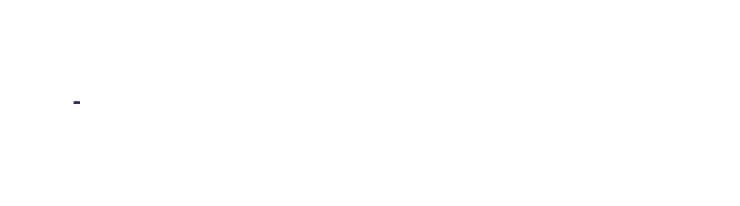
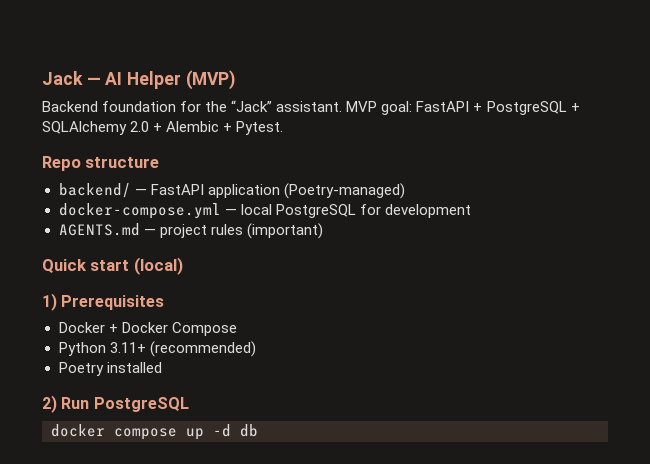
- -
+ Jack — AI Helper (MVP)
+ Backend foundation for the “Jack” assistant. MVP goal: FastAPI + PostgreSQL + SQLAlchemy 2.0 + Alembic + Pytest.
+ Repo structure
+ backend/ — FastAPI application (Poetry-managed)
+ docker-compose.yml — local PostgreSQL for development
+ AGENTS.md — project rules (important)
+ Quick start (local)
+ 1) Prerequisites
+ Docker + Docker Compose
+ Python 3.11+ (recommended)
+ Poetry installed
+ 2) Run PostgreSQL
+ docker compose up -d db

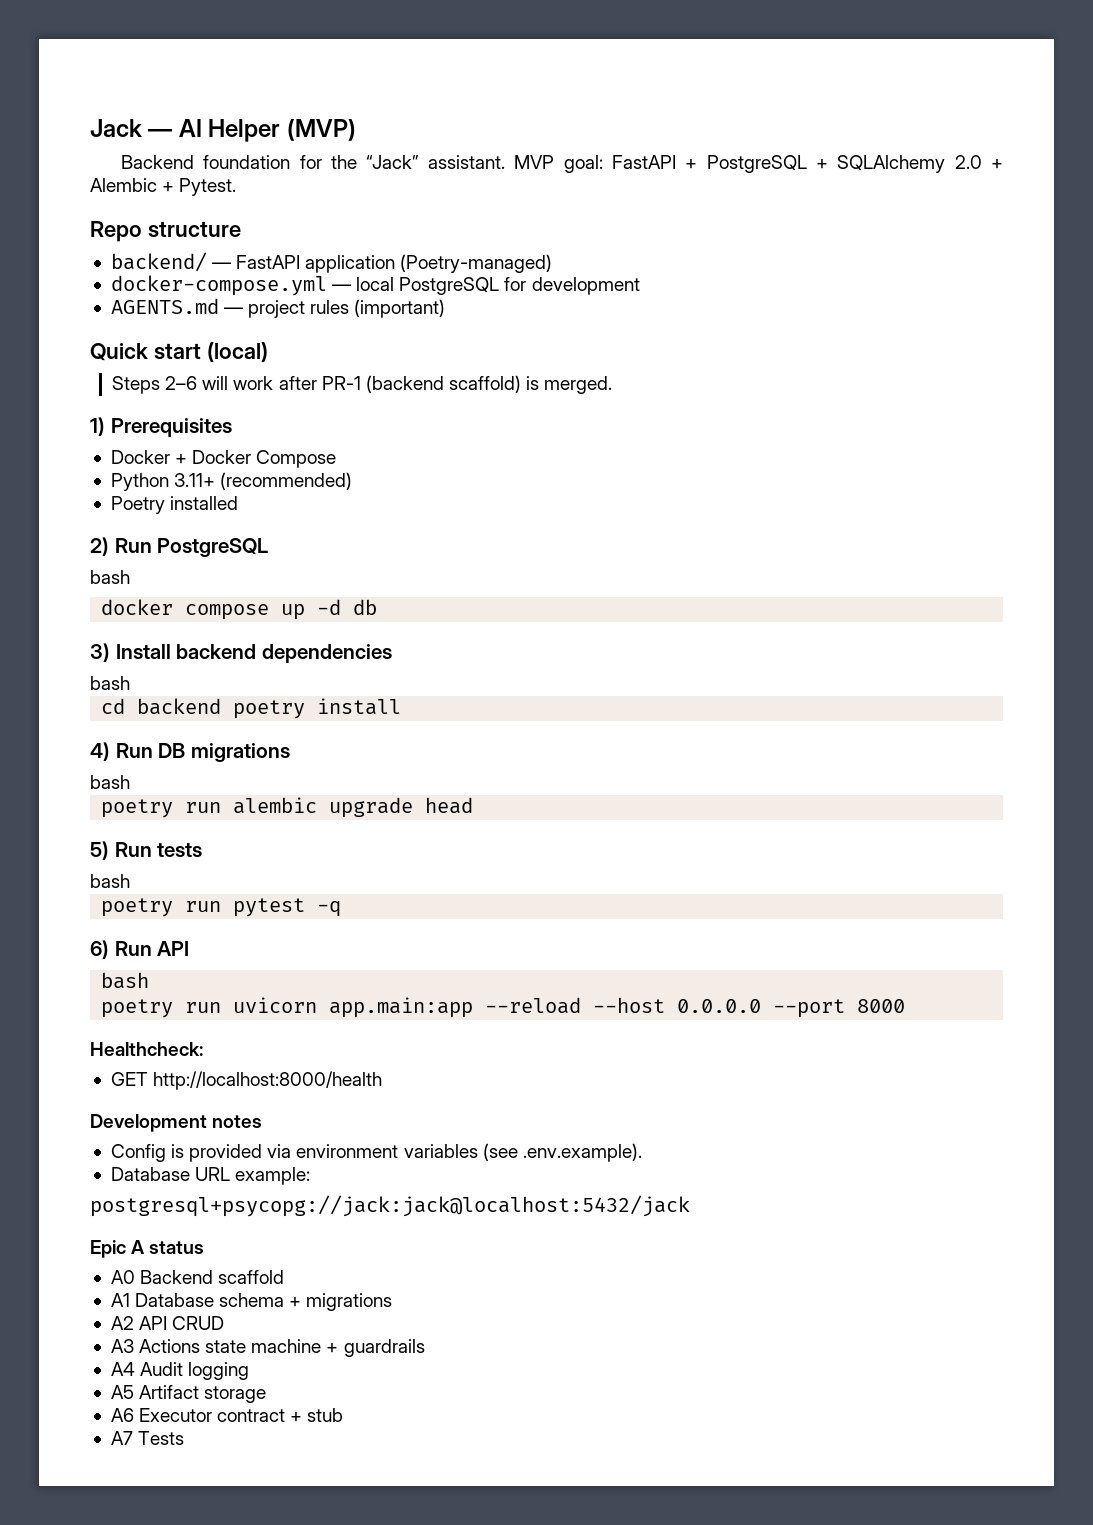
+ Steps 2–6 will work after PR-1 (backend scaffold) is merged.
  2) Run PostgreSQL
+ bash
+ 3) Install backend dependencies
+ bash
+ cd backend poetry install
+ 4) Run DB migrations
+ bash
+ poetry run alembic upgrade head
+ 5) Run tests
+ bash
+ poetry run pytest -q
+ 6) Run API
+ bash
+ poetry run uvicorn app.main:app --reload --host 0.0.0.0 --port 8000
+ Healthcheck:
+ GET http://localhost:8000/health
+ Development notes
+ Config is provided via environment variables (see .env.example).
+ Database URL example:
+ postgresql+psycopg://jack:jack@localhost:5432/jack
+ Epic A status
+ A0 Backend scaffold
+ A1 Database schema + migrations
+ A2 API CRUD
+ A3 Actions state machine + guardrails
+ A4 Audit logging
+ A5 Artifact storage
+ A6 Executor contract + stub
+ A7 Tests

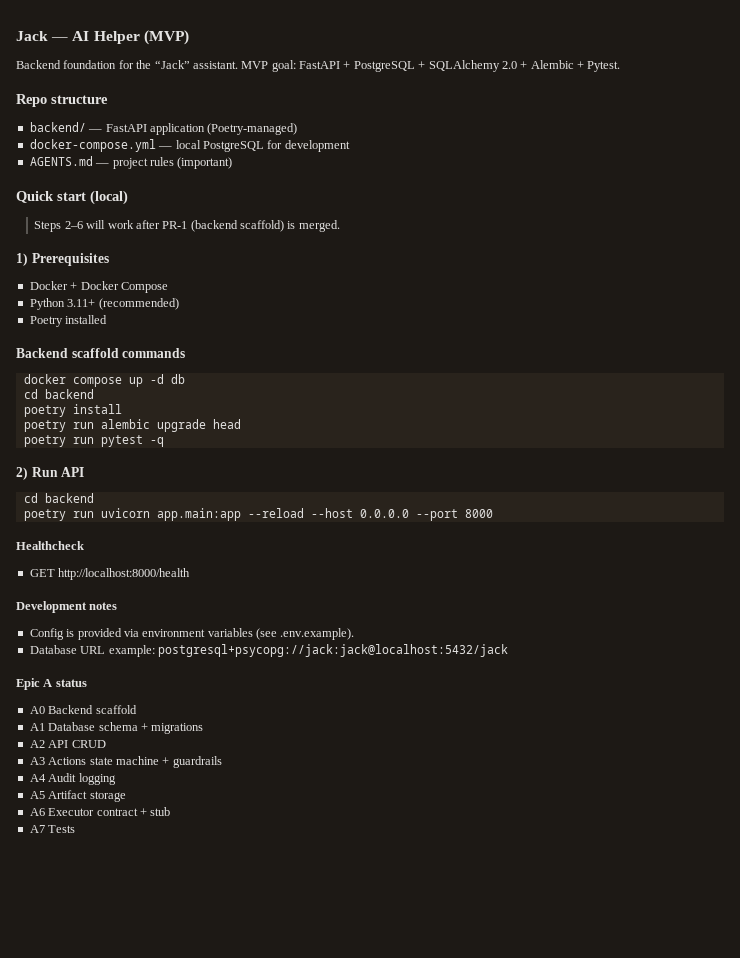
- 2) Run PostgreSQL
- bash
+ Backend scaffold commands
  docker compose up -d db
- 3) Install backend dependencies
- bash
- cd backend poetry install
+ cd backend
+ poetry install
- 4) Run DB migrations
- bash
- 5) Run tests
- bash
- 6) Run API
- bash
+ 2) Run API
+ cd backend
- Healthcheck:
+ Healthcheck
- Database URL example:
- postgresql+psycopg://jack:jack@localhost:5432/jack
+ Database URL example: postgresql+psycopg://jack:jack@localhost:5432/jack

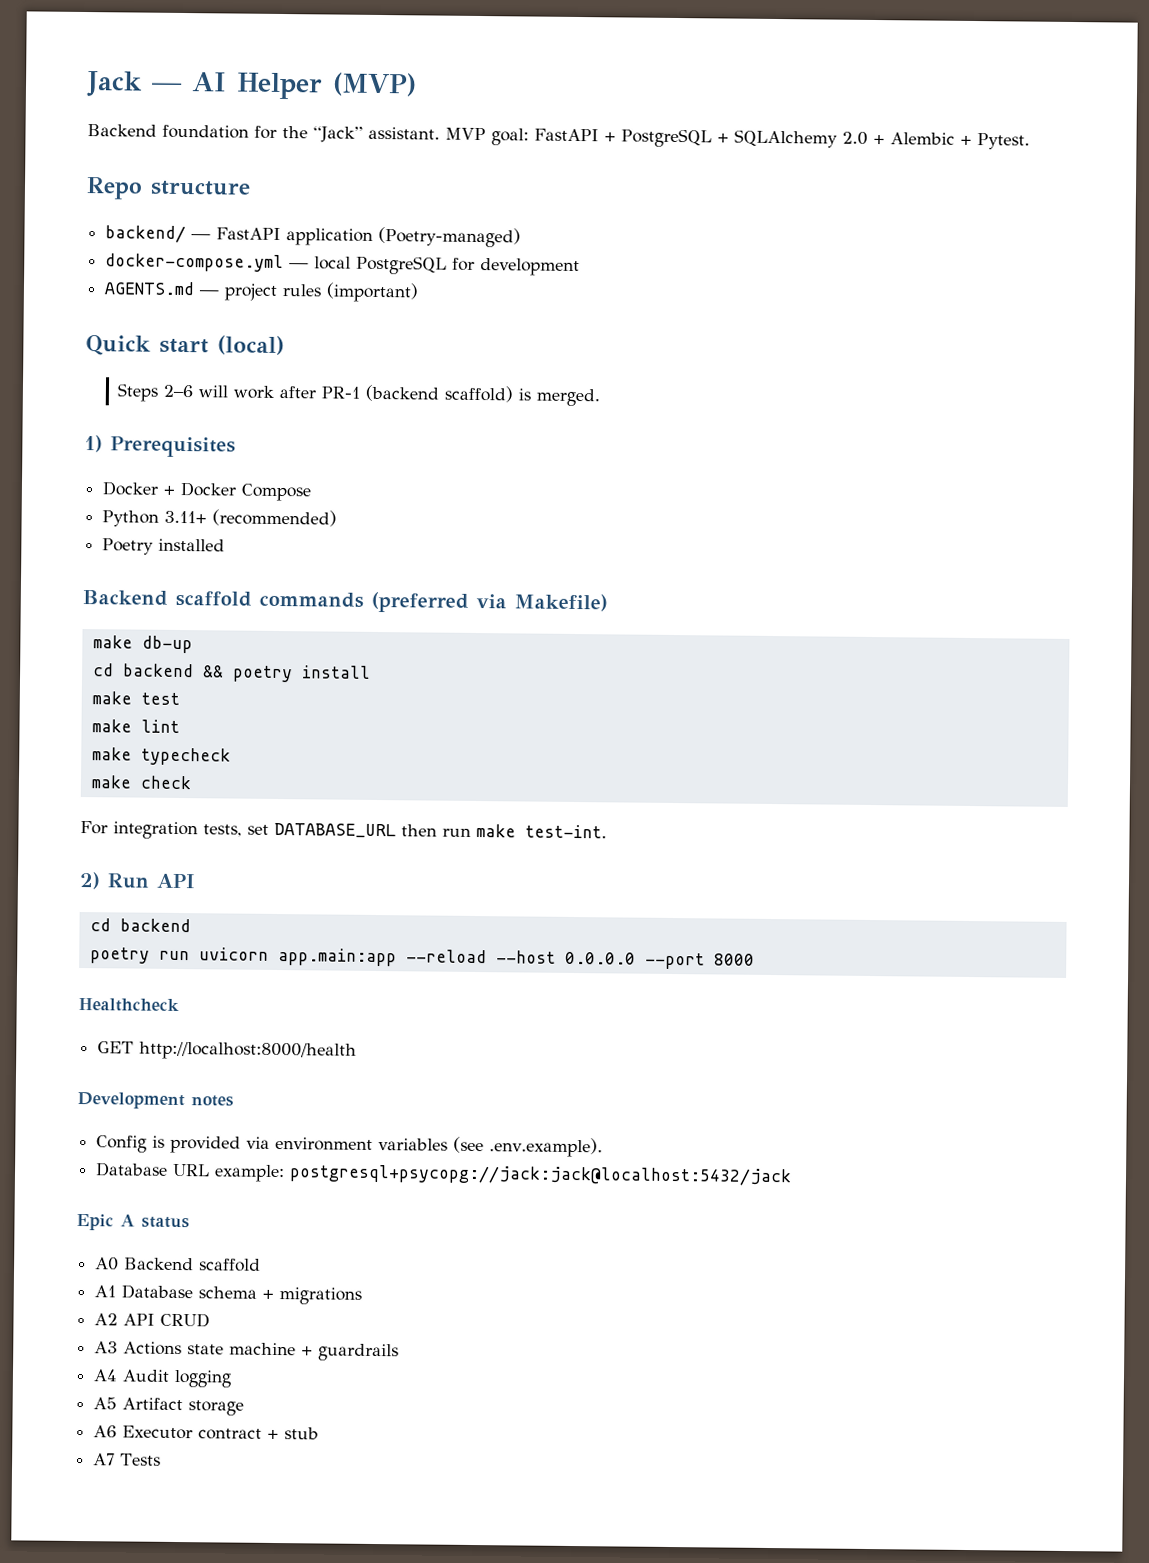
- Backend scaffold commands
- docker compose up -d db
- cd backend
- poetry install
+ Backend scaffold commands (preferred via Makefile)
+ make db-up
+ cd backend && poetry install
- poetry run alembic upgrade head
- poetry run pytest -q
+ make test
+ make lint
+ make typecheck
+ make check
+ For integration tests, set DATABASE_URL then run make test-int.

